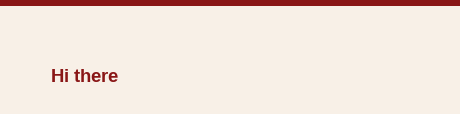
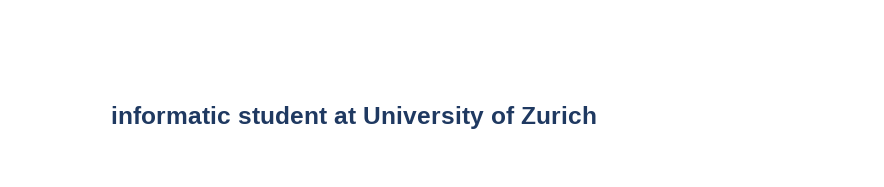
- Hi there
+ informatic student at University of Zurich

